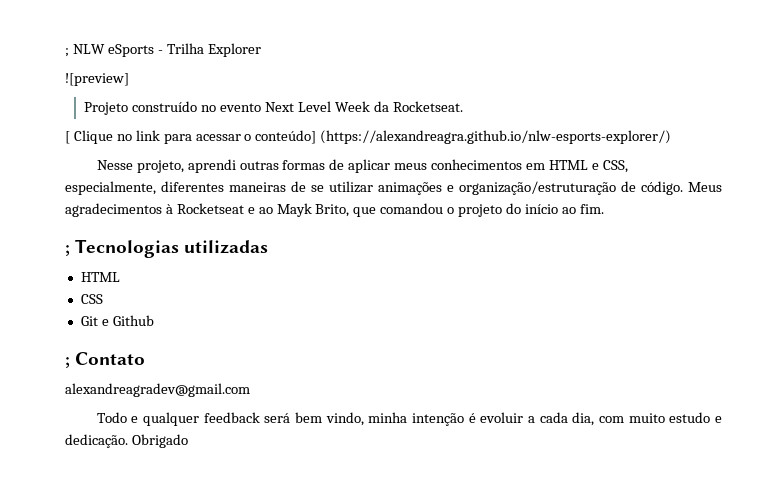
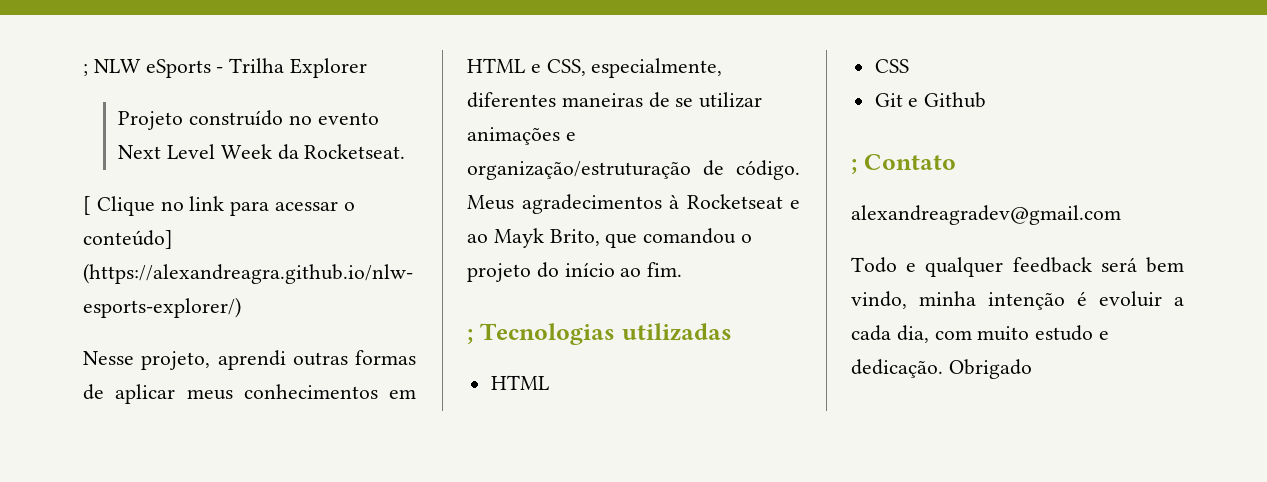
- ![preview]

